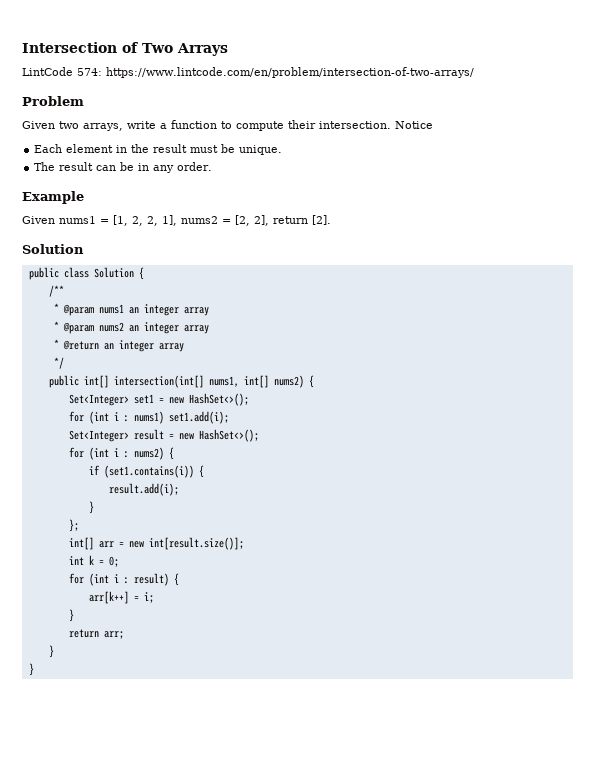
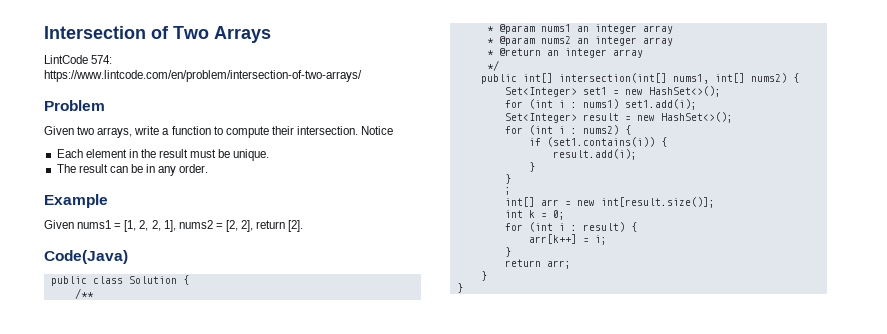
  Given nums1 = [1, 2, 2, 1], nums2 = [2, 2], return [2].
- Solution
+ Code(Java)
  result.add(i);
  }
- };
+ }
+ ;

